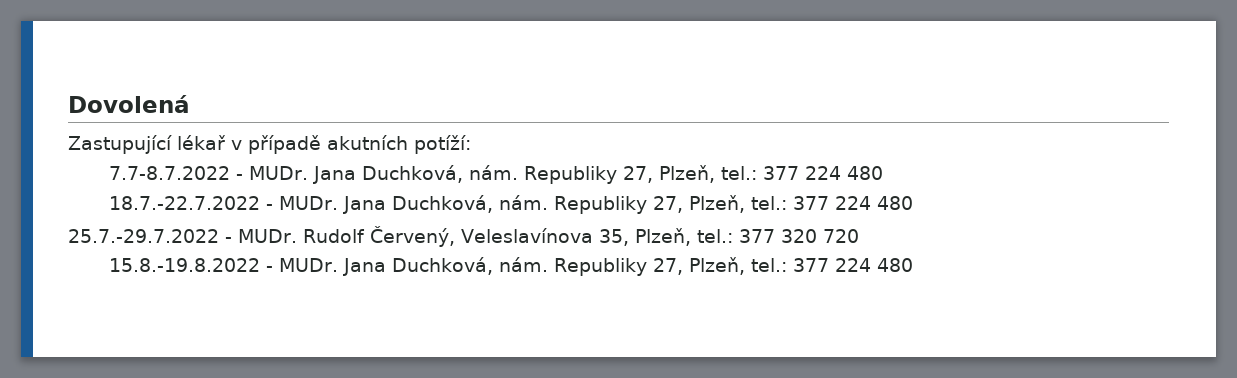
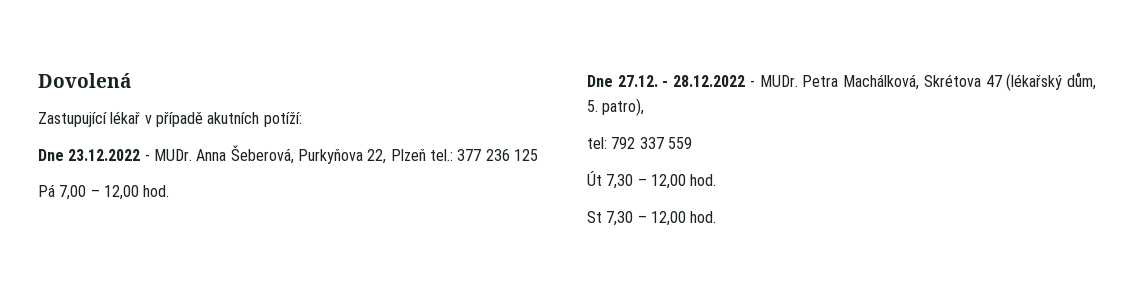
- 7.7-8.7.2022 - MUDr. Jana Duchková, nám. Republiky 27, Plzeň, tel.: 377 224 480
- 18.7.-22.7.2022 - MUDr. Jana Duchková, nám. Republiky 27, Plzeň, tel.: 377 224 480
- 25.7.-29.7.2022 - MUDr. Rudolf Červený, Veleslavínova 35, Plzeň, tel.: 377 320 720
- 15.8.-19.8.2022 - MUDr. Jana Duchková, nám. Republiky 27, Plzeň, tel.: 377 224 480
+ Dne 23.12.2022 - MUDr. Anna Šeberová, Purkyňova 22, Plzeň tel.: 377 236 125
+ Pá 7,00 – 12,00 hod.
+ Dne 27.12. - 28.12.2022 - MUDr. Petra Machálková, Skrétova 47 (lékařský dům, 5. patro),
+ tel: 792 337 559
+ Út 7,30 – 12,00 hod.
+ St 7,30 – 12,00 hod.

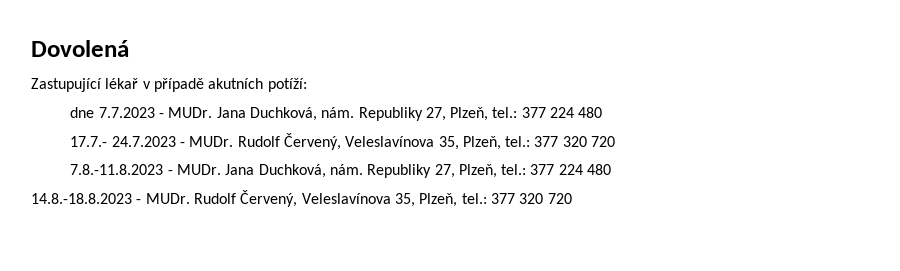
- Dne 23.12.2022 - MUDr. Anna Šeberová, Purkyňova 22, Plzeň tel.: 377 236 125
- Pá 7,00 – 12,00 hod.
- Dne 27.12. - 28.12.2022 - MUDr. Petra Machálková, Skrétova 47 (lékařský dům, 5. patro),
- tel: 792 337 559
- Út 7,30 – 12,00 hod.
- St 7,30 – 12,00 hod.
+ dne 7.7.2023 - MUDr. Jana Duchková, nám. Republiky 27, Plzeň, tel.: 377 224 480
+ 17.7.- 24.7.2023 - MUDr. Rudolf Červený, Veleslavínova 35, Plzeň, tel.: 377 320 720
+ 7.8.-11.8.2023 - MUDr. Jana Duchková, nám. Republiky 27, Plzeň, tel.: 377 224 480
+ 14.8.-18.8.2023 - MUDr. Rudolf Červený, Veleslavínova 35, Plzeň, tel.: 377 320 720

